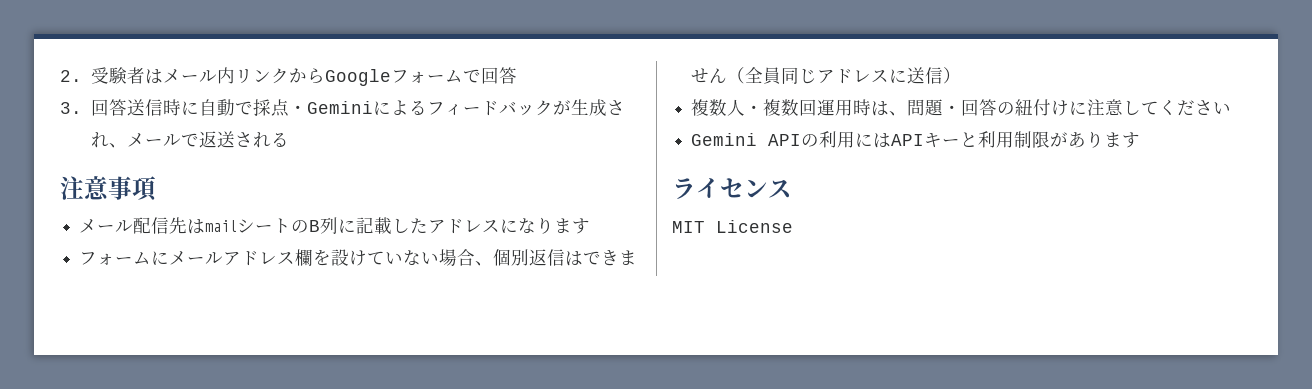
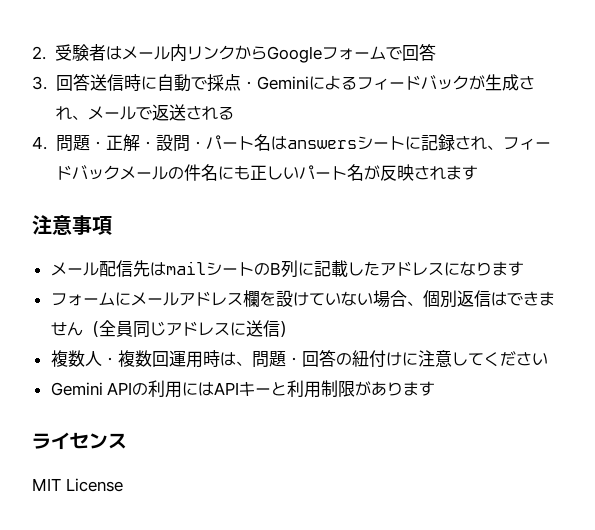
+ 4.問題・正解・設問・パート名はanswersシートに記録され、フィードバックメールの件名にも正しいパート名が反映されます

